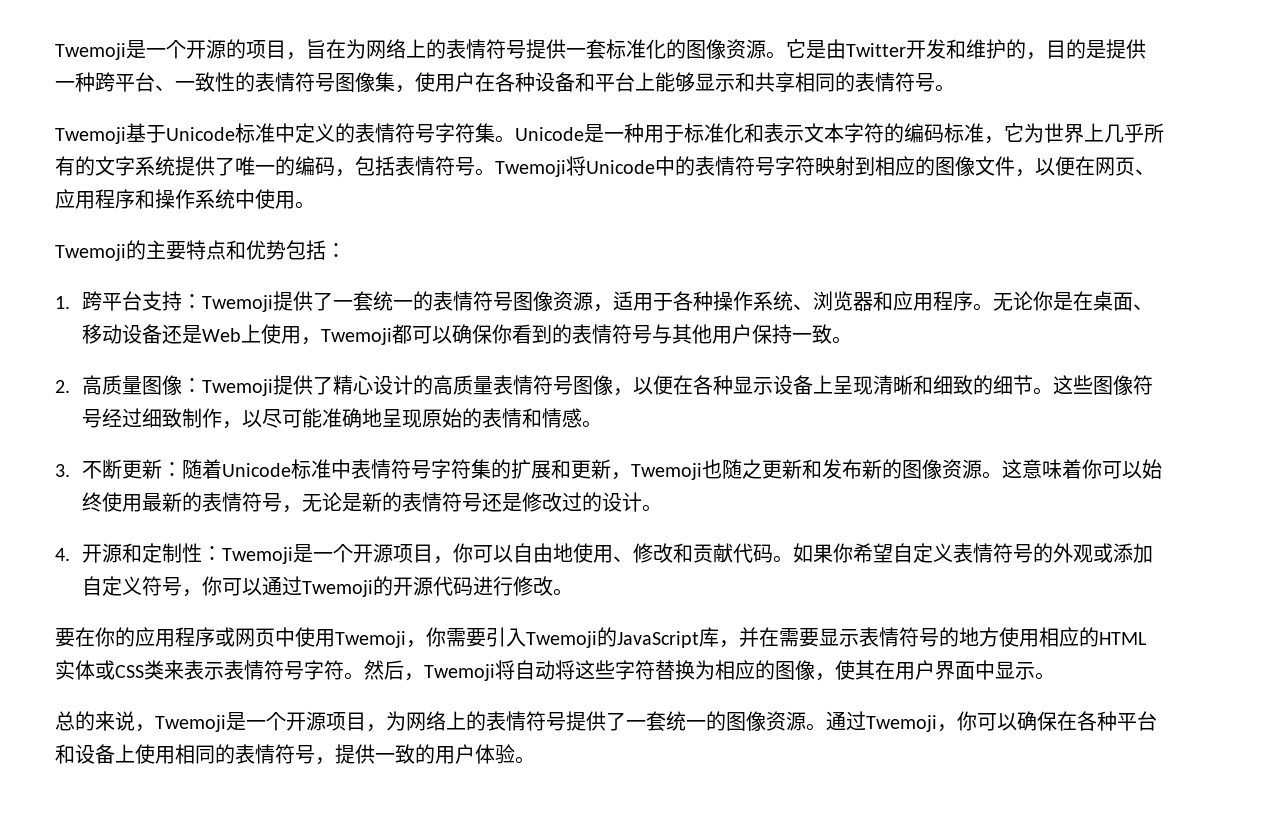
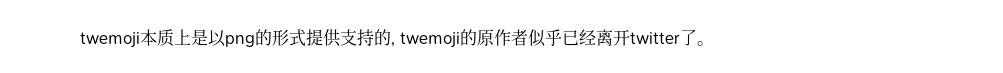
- Twemoji是一个开源的项目，旨在为网络上的表情符号提供一套标准化的图像资源。它是由Twitter开发和维护的，目的是提供一种跨平台、一致性的表情符号图像集，使用户在各种设备和平台上能够显示和共享相同的表情符号。
- Twemoji基于Unicode标准中定义的表情符号字符集。Unicode是一种用于标准化和表示文本字符的编码标准，它为世界上几乎所有的文字系统提供了唯一的编码，包括表情符号。Twemoji将Unicode中的表情符号字符映射到相应的图像文件，以便在网页、应用程序和操作系统中使用。
- Twemoji的主要特点和优势包括：
- 1.跨平台支持：Twemoji提供了一套统一的表情符号图像资源，适用于各种操作系统、浏览器和应用程序。无论你是在桌面、移动设备还是Web上使用，Twemoji都可以确保你看到的表情符号与其他用户保持一致。
- 2.高质量图像：Twemoji提供了精心设计的高质量表情符号图像，以便在各种显示设备上呈现清晰和细致的细节。这些图像符号经过细致制作，以尽可能准确地呈现原始的表情和情感。
- 3.不断更新：随着Unicode标准中表情符号字符集的扩展和更新，Twemoji也随之更新和发布新的图像资源。这意味着你可以始终使用最新的表情符号，无论是新的表情符号还是修改过的设计。
- 4.开源和定制性：Twemoji是一个开源项目，你可以自由地使用、修改和贡献代码。如果你希望自定义表情符号的外观或添加自定义符号，你可以通过Twemoji的开源代码进行修改。
- 要在你的应用程序或网页中使用Twemoji，你需要引入Twemoji的JavaScript库，并在需要显示表情符号的地方使用相应的HTML实体或CSS类来表示表情符号字符。然后，Twemoji将自动将这些字符替换为相应的图像，使其在用户界面中显示。
- 总的来说，Twemoji是一个开源项目，为网络上的表情符号提供了一套统一的图像资源。通过Twemoji，你可以确保在各种平台和设备上使用相同的表情符号，提供一致的用户体验。
+ twemoji本质上是以png的形式提供支持的, twemoji的原作者似乎已经离开twitter了。

